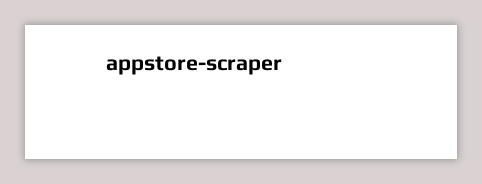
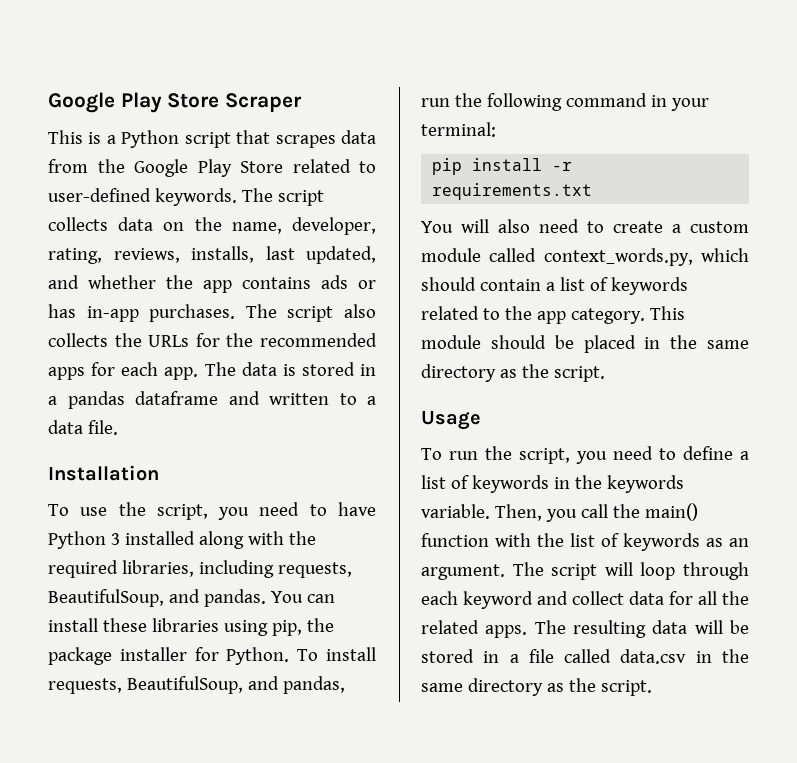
- appstore-scraper
+ Google Play Store Scraper
+ This is a Python script that scrapes data from the Google Play Store related to user-defined keywords. The script collects data on the name, developer, rating, reviews, installs, last updated, and whether the app contains ads or has in-app purchases. The script also collects the URLs for the recommended apps for each app. The data is stored in a pandas dataframe and written to a data file.
+ Installation
+ To use the script, you need to have Python 3 installed along with the required libraries, including requests, BeautifulSoup, and pandas. You can install these libraries using pip, the package installer for Python. To install requests, BeautifulSoup, and pandas, run the following command in your terminal:
+ pip install -r requirements.txt
+ You will also need to create a custom module called context_words.py, which should contain a list of keywords related to the app category. This module should be placed in the same directory as the script.
+ Usage
+ To run the script, you need to define a list of keywords in the keywords variable. Then, you call the main() function with the list of keywords as an argument. The script will loop through each keyword and collect data for all the related apps. The resulting data will be stored in a file called data.csv in the same directory as the script.

